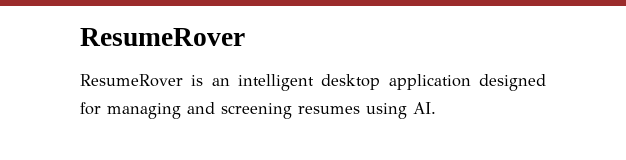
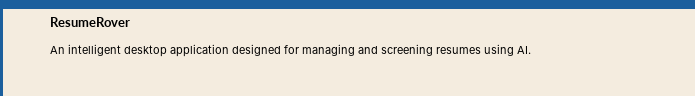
- ResumeRover is an intelligent desktop application designed for managing and screening resumes using AI.
+ An intelligent desktop application designed for managing and screening resumes using AI.

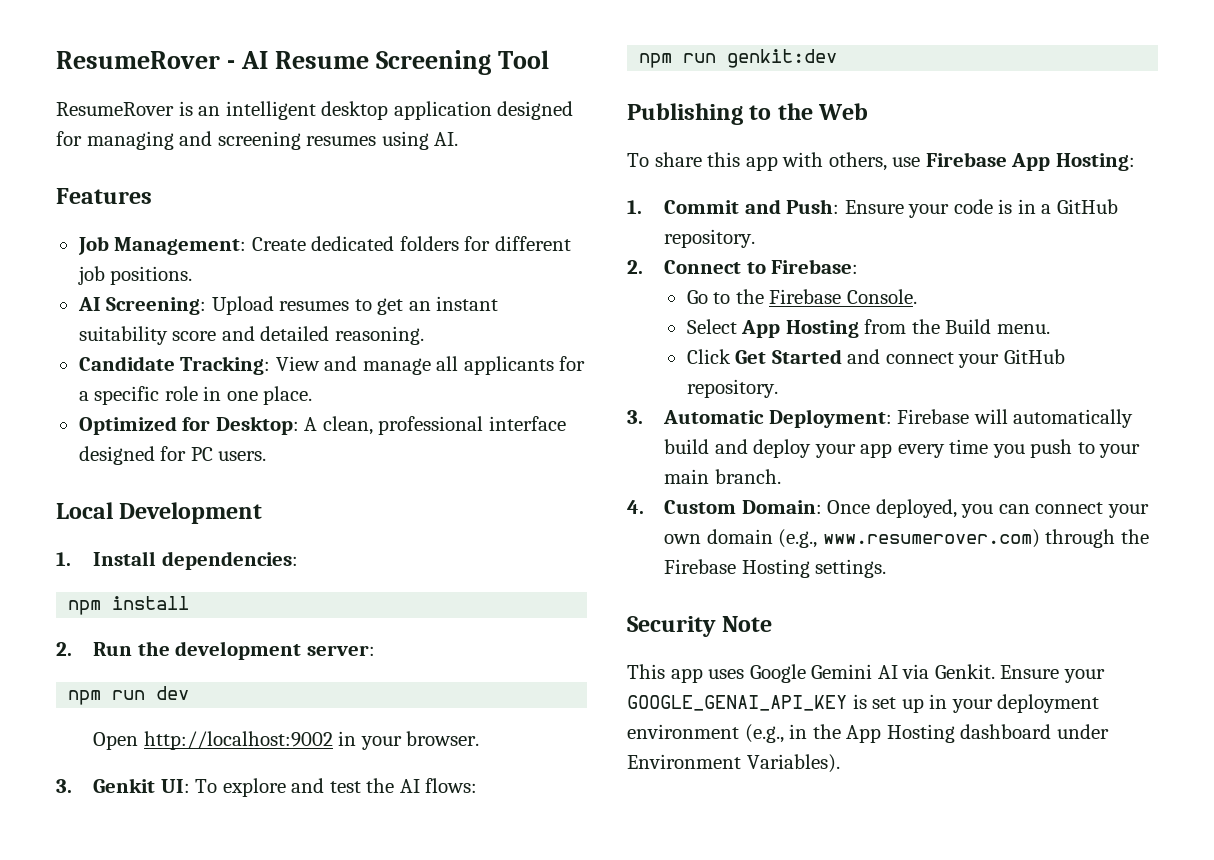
- ResumeRover
- An intelligent desktop application designed for managing and screening resumes using AI.
+ ResumeRover - AI Resume Screening Tool
+ ResumeRover is an intelligent desktop application designed for managing and screening resumes using AI.
+ Features
+ Job Management: Create dedicated folders for different job positions.
+ AI Screening: Upload resumes to get an instant suitability score and detailed reasoning.
+ Candidate Tracking: View and manage all applicants for a specific role in one place.
+ Optimized for Desktop: A clean, professional interface designed for PC users.
+ Local Development
+ 1. Install dependencies:
+ npm install
+ 2. Run the development server:
+ npm run dev
+ Open http://localhost:9002 in your browser.
+ 3. Genkit UI: To explore and test the AI flows:
+ npm run genkit:dev
+ Publishing to the Web
+ To share this app with others, use Firebase App Hosting:
+ 1. Commit and Push: Ensure your code is in a GitHub repository.
+ 2. Connect to Firebase:
+ Go to the Firebase Console.
+ Select App Hosting from the Build menu.
+ Click Get Started and connect your GitHub repository.
+ 3. Automatic Deployment: Firebase will automatically build and deploy your app every time you push to your main branch.
+ 4. Custom Domain: Once deployed, you can connect your own domain (e.g., www.resumerover.com) through the Firebase Hosting settings.
+ Security Note
+ This app uses Google Gemini AI via Genkit. Ensure your GOOGLE_GENAI_API_KEY is set up in your deployment environment (e.g., in the App Hosting dashboard under Environment Variables).

